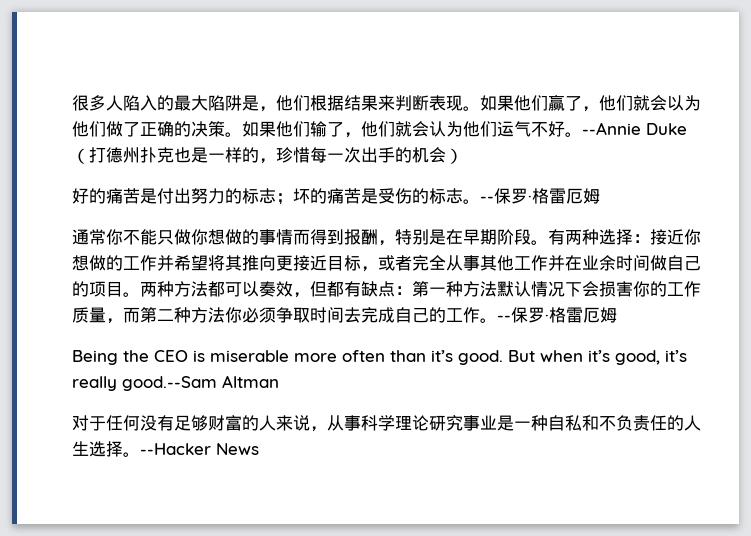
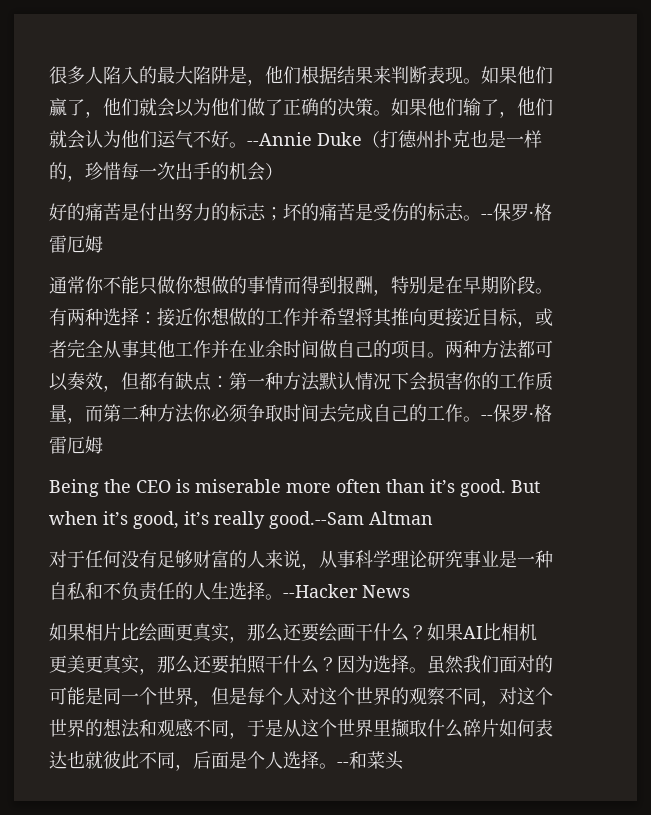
+ 如果相片比绘画更真实，那么还要绘画干什么？如果AI比相机更美更真实，那么还要拍照干什么？因为选择。虽然我们面对的可能是同一个世界，但是每个人对这个世界的观察不同，对这个世界的想法和观感不同，于是从这个世界里撷取什么碎片如何表达也就彼此不同，后面是个人选择。--和菜头

